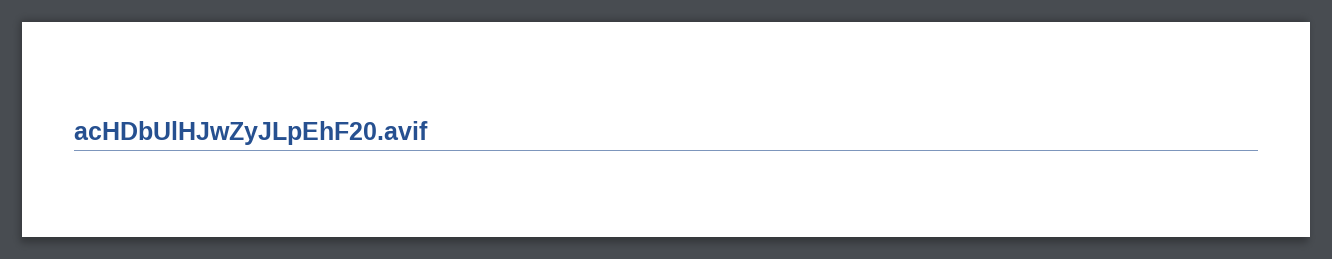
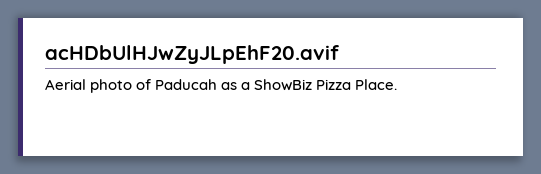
+ Aerial photo of Paducah as a ShowBiz Pizza Place.

